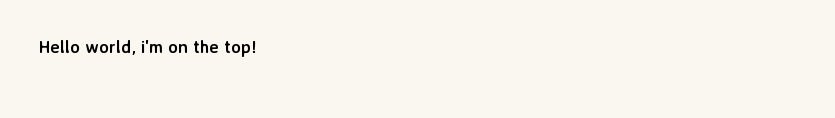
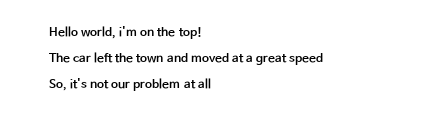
+ The car left the town and moved at a great speed
+ So, it's not our problem at all

